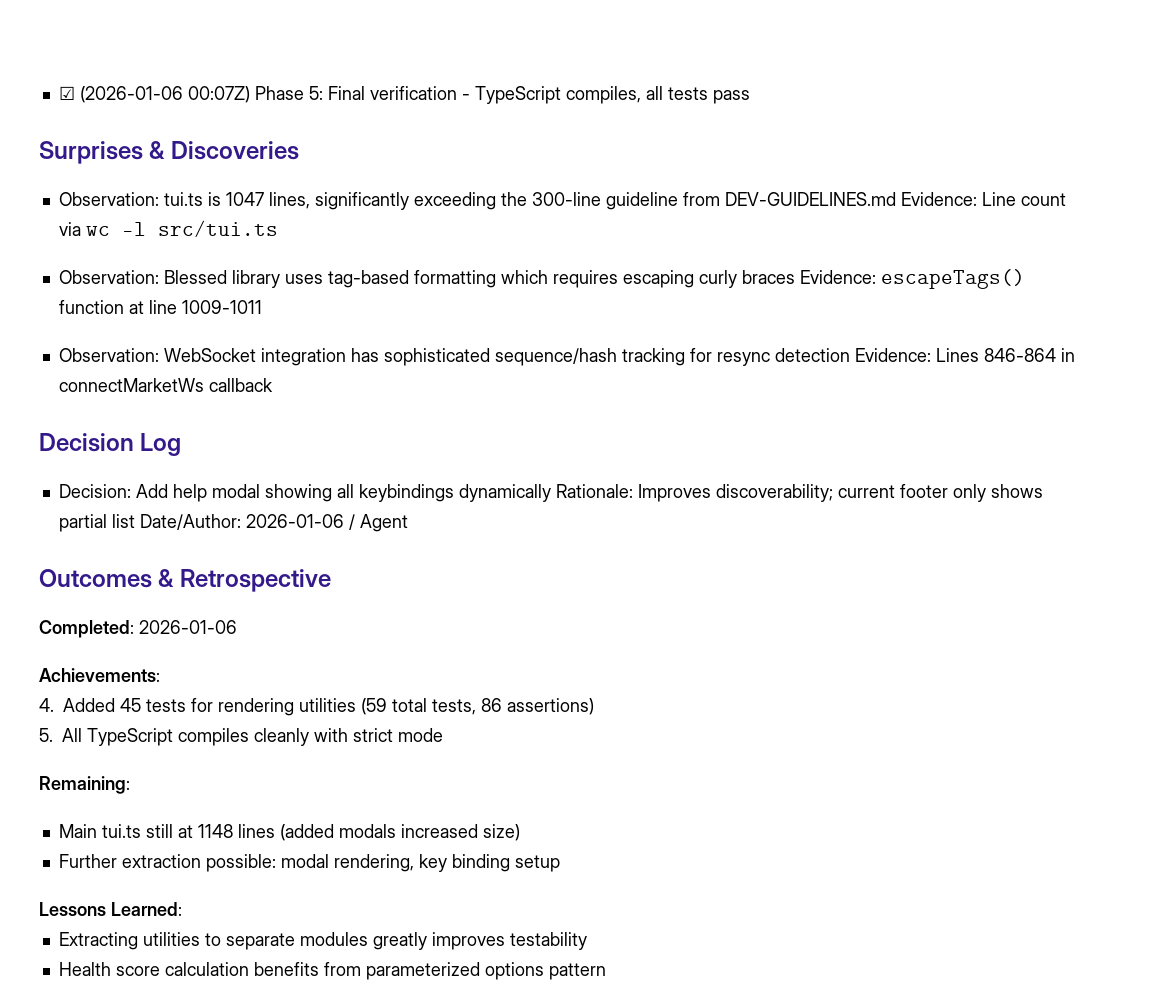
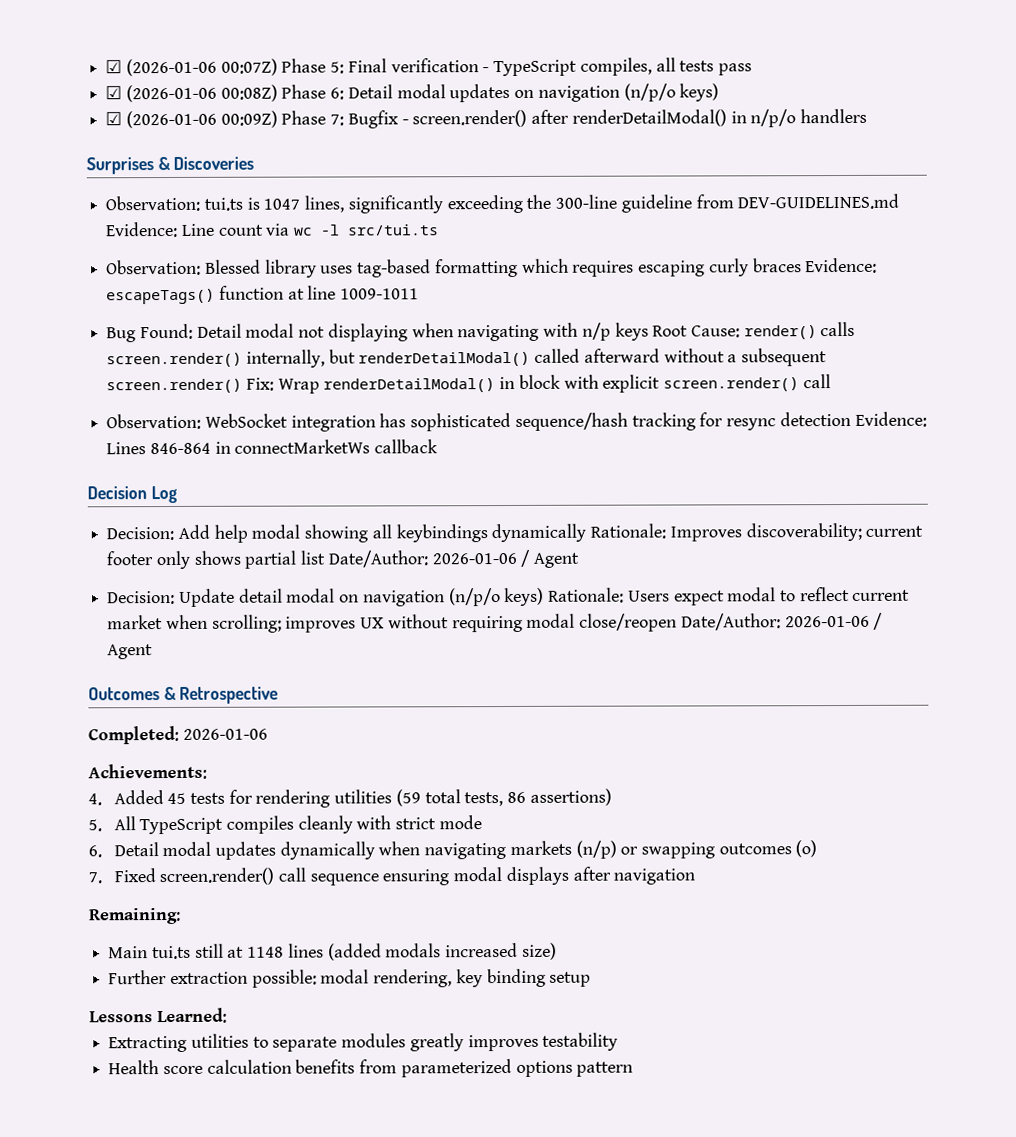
+ ☑ (2026-01-06 00:08Z) Phase 6: Detail modal updates on navigation (n/p/o keys)
+ ☑ (2026-01-06 00:09Z) Phase 7: Bugfix - screen.render() after renderDetailModal() in n/p/o handlers
+ Bug Found: Detail modal not displaying when navigating with n/p keys Root Cause: render() calls screen.render() internally, but renderDetailModal() called afterward without a subsequent screen.render() Fix: Wrap renderDetailModal() in block with explicit screen.render() call
+ Decision: Update detail modal on navigation (n/p/o keys) Rationale: Users expect modal to reflect current market when scrolling; improves UX without requiring modal close/reopen Date/Author: 2026-01-06 / Agent
+ 6. Detail modal updates dynamically when navigating markets (n/p) or swapping outcomes (o)
+ 7. Fixed screen.render() call sequence ensuring modal displays after navigation

